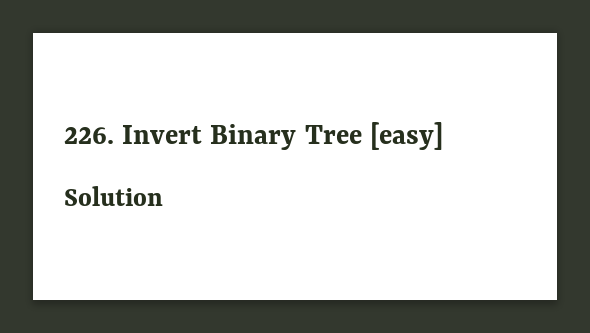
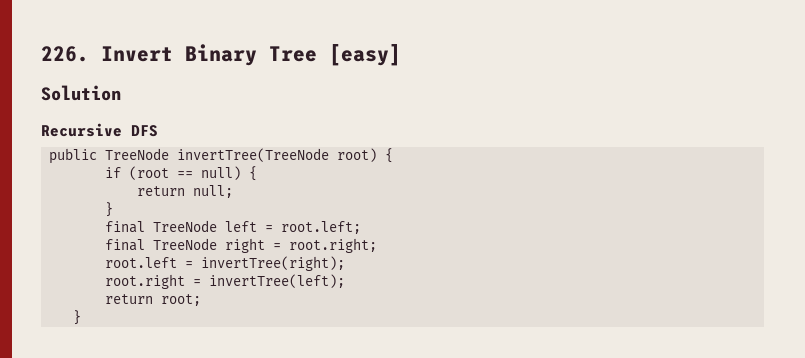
+ Recursive DFS
+ public TreeNode invertTree(TreeNode root) {
+ if (root == null) {
+ return null;
+ }
+ final TreeNode left = root.left;
+ final TreeNode right = root.right;
+ root.left = invertTree(right);
+ root.right = invertTree(left);
+ return root;
+ }

